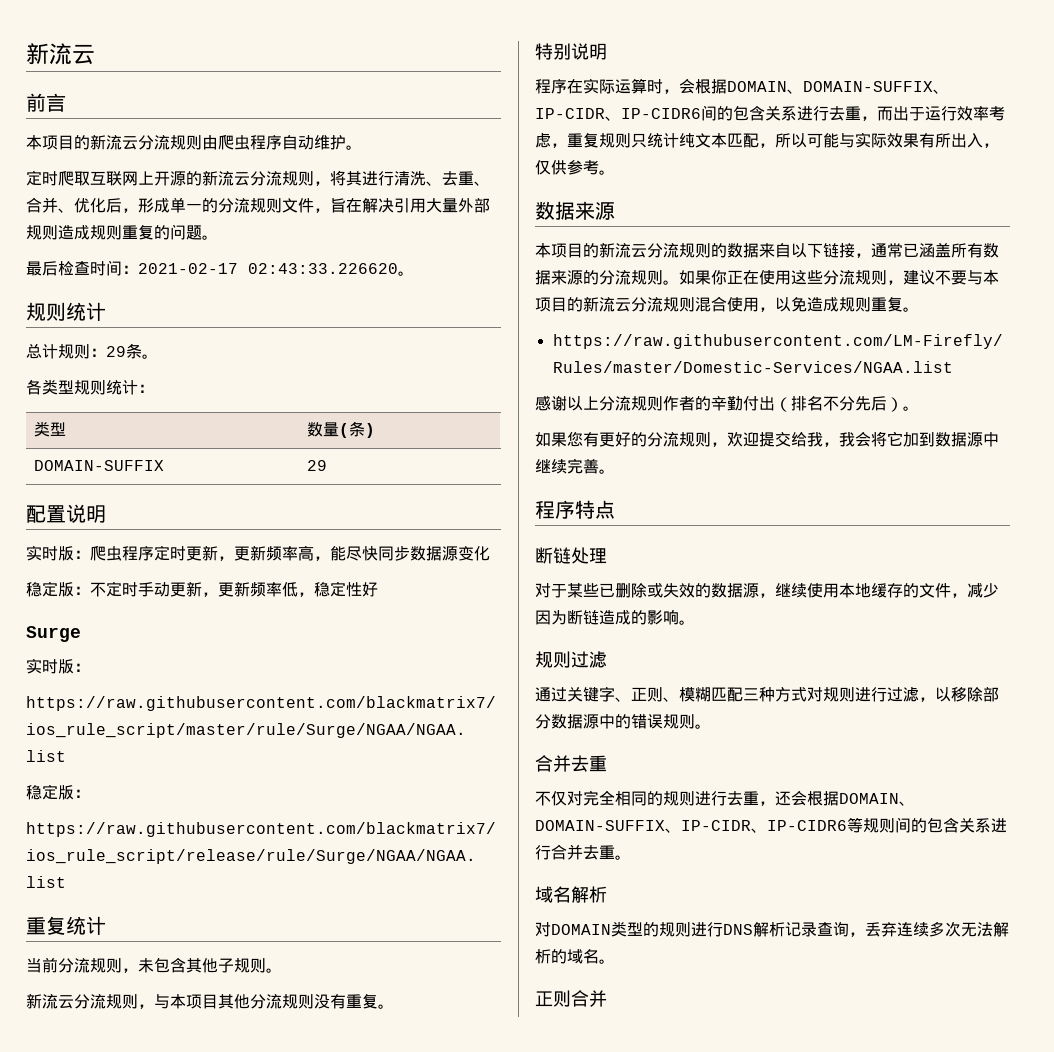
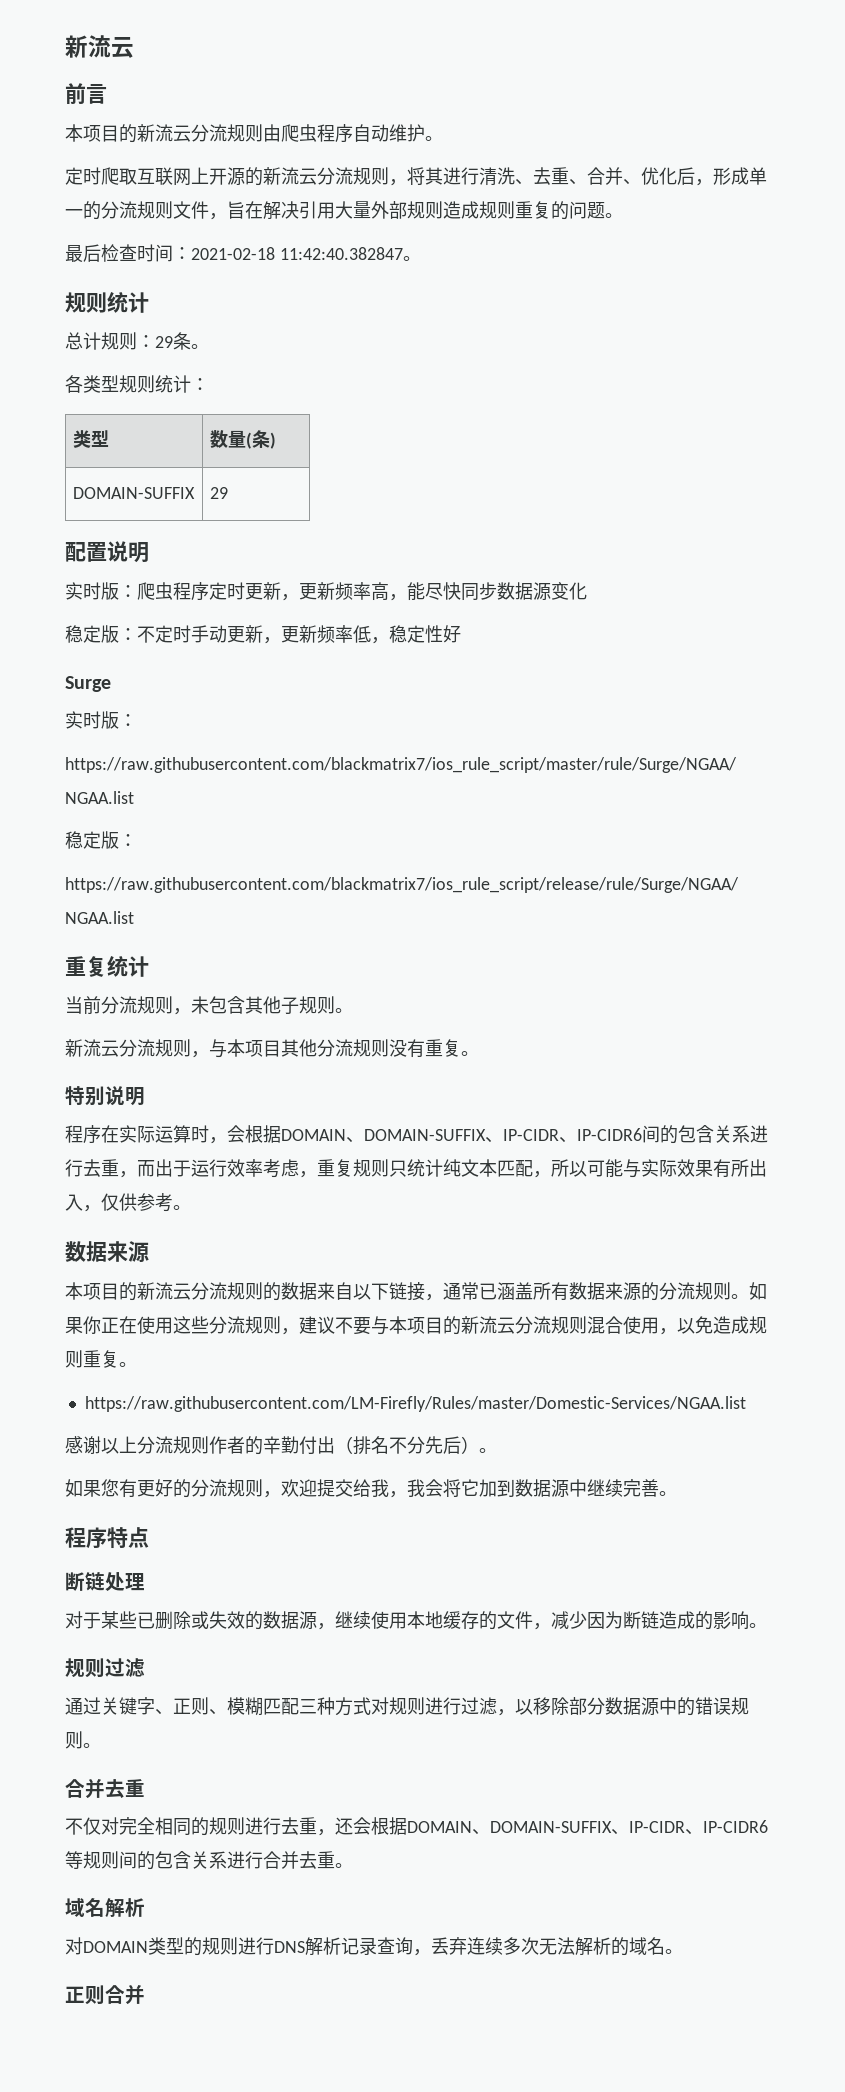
- 最后检查时间：2021-02-17 02:43:33.226620。
+ 最后检查时间：2021-02-18 11:42:40.382847。

